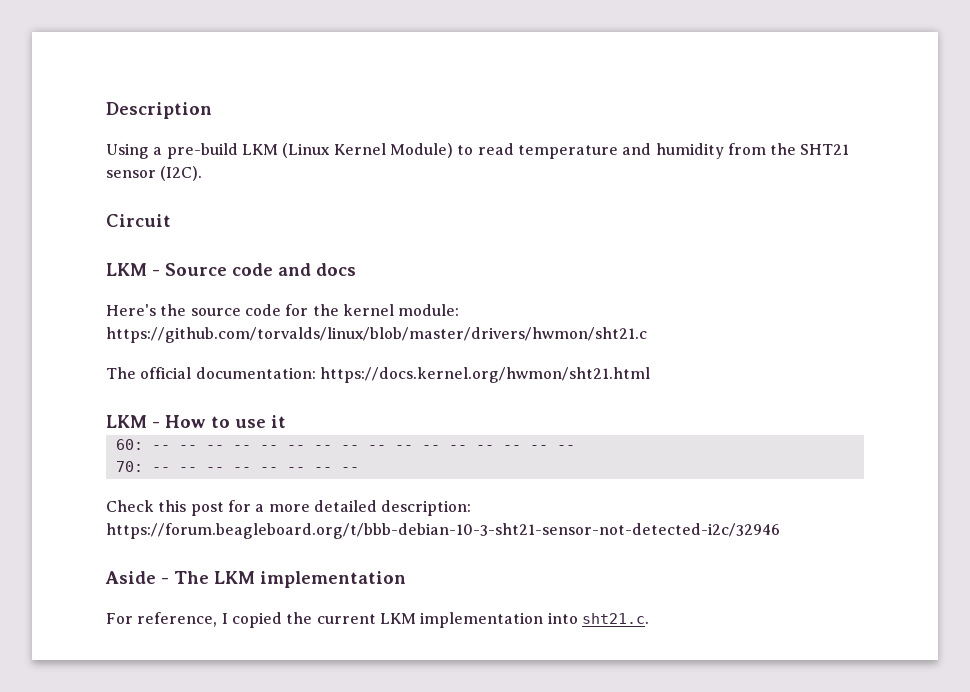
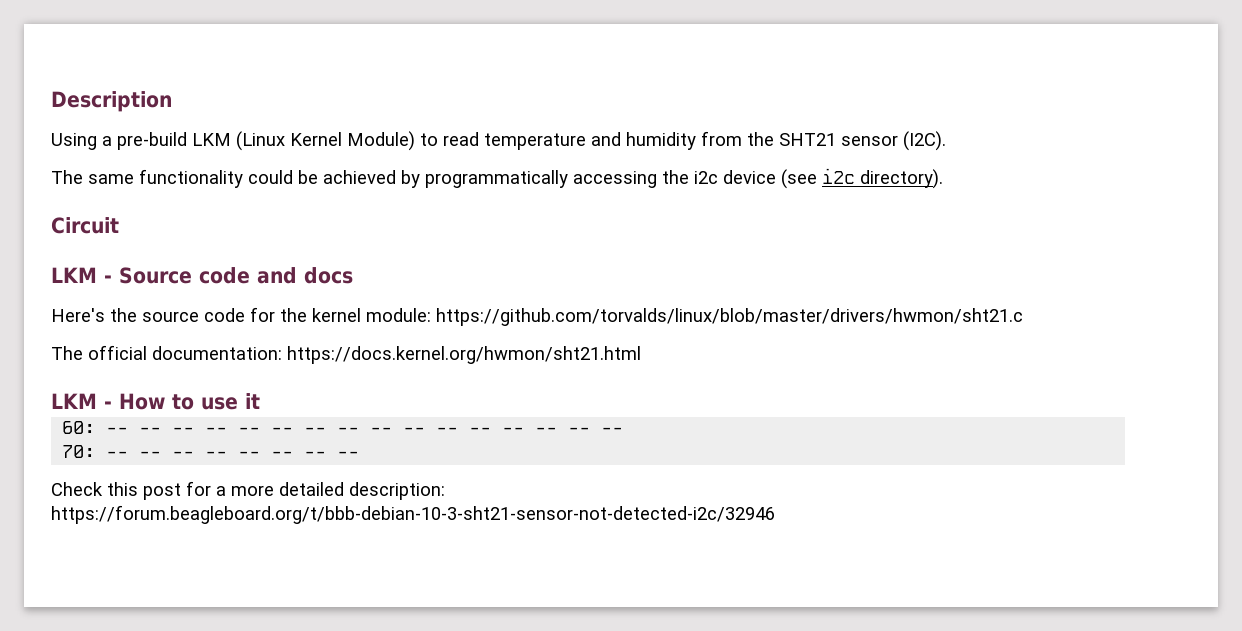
+ The same functionality could be achieved by programmatically accessing the i2c device (see i2c directory).
- Aside - The LKM implementation
- For reference, I copied the current LKM implementation into sht21.c.

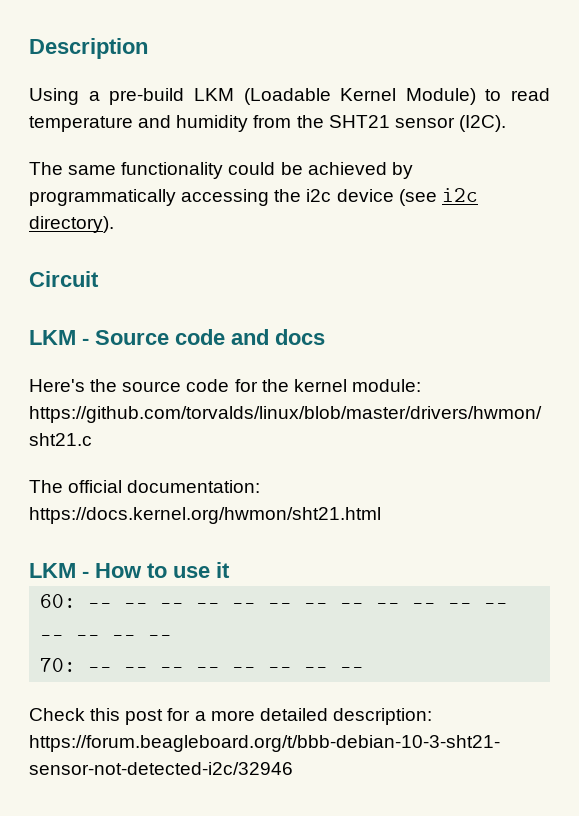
- Using a pre-build LKM (Linux Kernel Module) to read temperature and humidity from the SHT21 sensor (I2C).
+ Using a pre-build LKM (Loadable Kernel Module) to read temperature and humidity from the SHT21 sensor (I2C).

